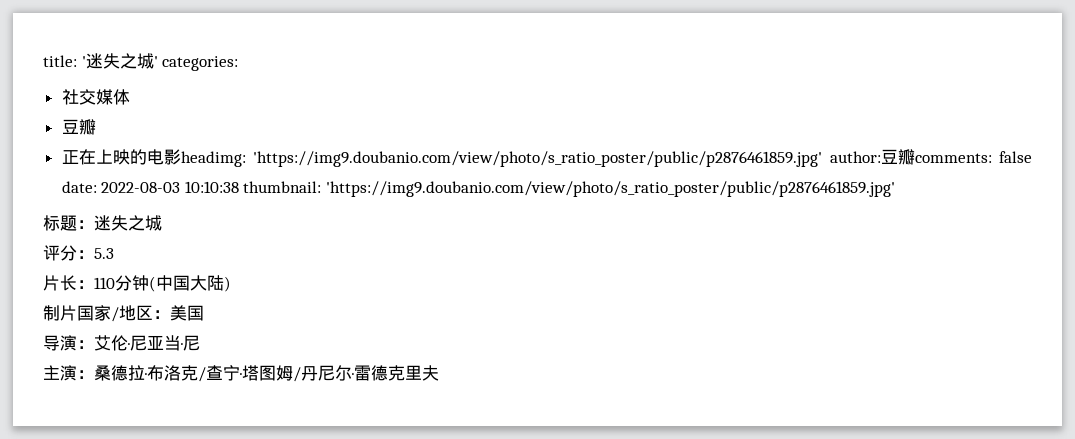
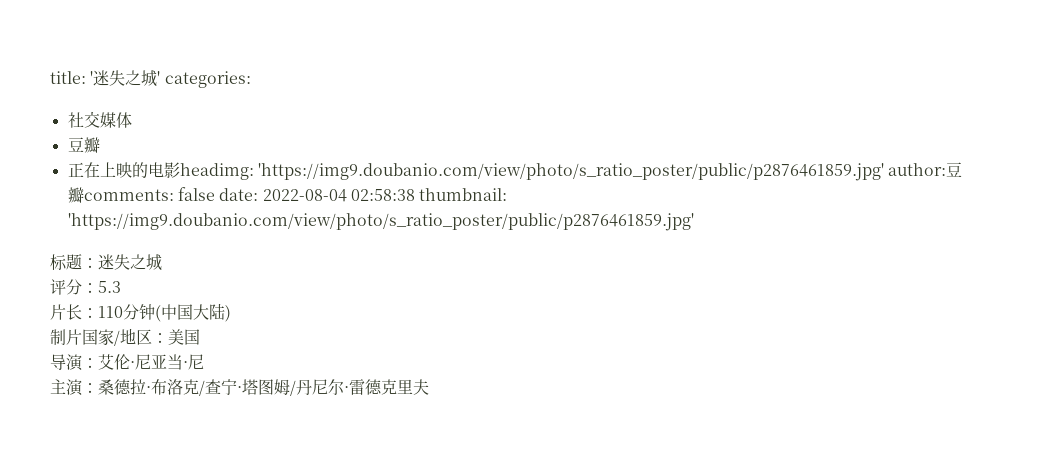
- 正在上映的电影headimg: 'https://img9.doubanio.com/view/photo/s_ratio_poster/public/p2876461859.jpg' author:豆瓣comments: false date: 2022-08-03 10:10:38 thumbnail: 'https://img9.doubanio.com/view/photo/s_ratio_poster/public/p2876461859.jpg'
+ 正在上映的电影headimg: 'https://img9.doubanio.com/view/photo/s_ratio_poster/public/p2876461859.jpg' author:豆瓣comments: false date: 2022-08-04 02:58:38 thumbnail: 'https://img9.doubanio.com/view/photo/s_ratio_poster/public/p2876461859.jpg'

